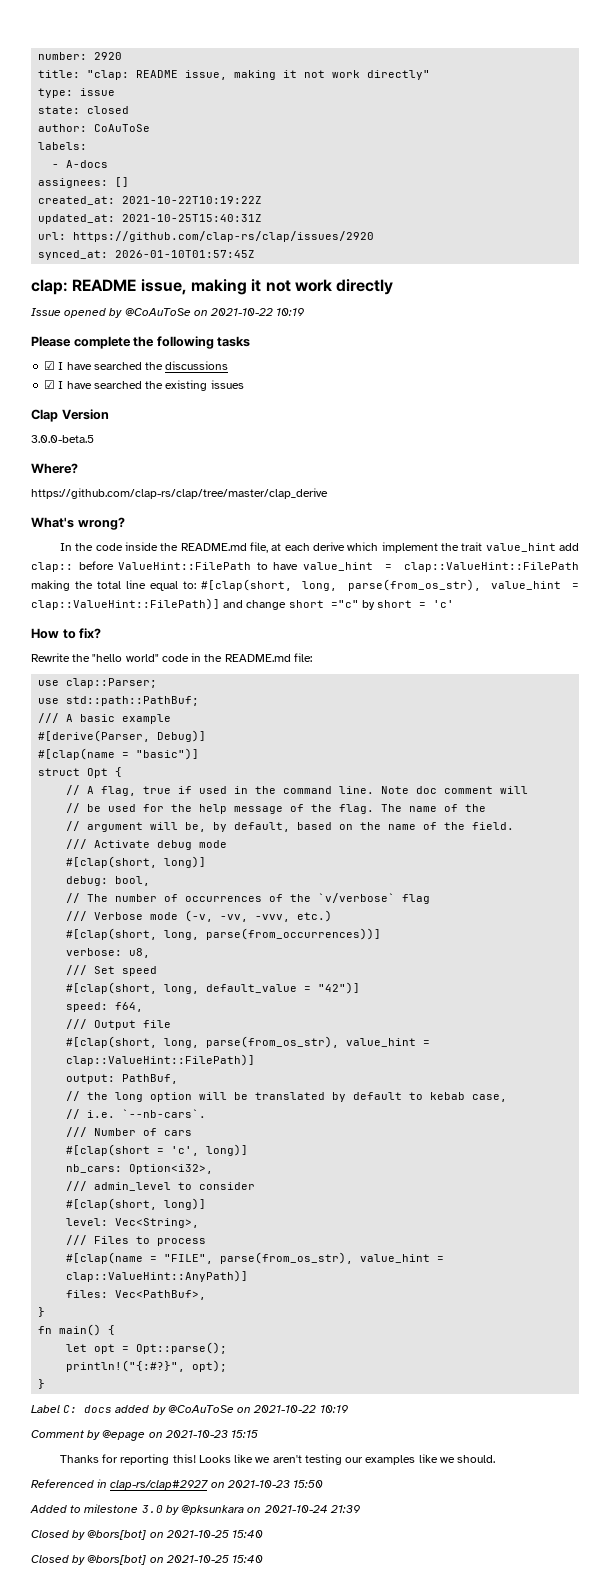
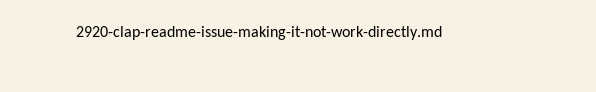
- number: 2920
- title: "clap: README issue, making it not work directly"
- type: issue
- state: closed
- author: CoAuToSe
- labels:
- - A-docs
- assignees: []
- created_at: 2021-10-22T10:19:22Z
- updated_at: 2021-10-25T15:40:31Z
- url: https://github.com/clap-rs/clap/issues/2920
- synced_at: 2026-01-10T01:57:45Z
- clap: README issue, making it not work directly
- Issue opened by @CoAuToSe on 2021-10-22 10:19
- Please complete the following tasks
- ☑ I have searched the discussions
- ☑ I have searched the existing issues
- Clap Version
- 3.0.0-beta.5
- Where?
- https://github.com/clap-rs/clap/tree/master/clap_derive
- What's wrong?
- In the code inside the README.md file, at each derive which implement the trait value_hint add clap:: before ValueHint::FilePath to have value_hint = clap::ValueHint::FilePath making the total line equal to: #[clap(short, long, parse(from_os_str), value_hint = clap::ValueHint::FilePath)] and change short ="c" by short = 'c'
- How to fix?
- Rewrite the "hello world" code in the README.md file:
- use clap::Parser;
- use std::path::PathBuf;
- /// A basic example
- #[derive(Parser, Debug)]
- #[clap(name = "basic")]
- struct Opt {
- // A flag, true if used in the command line. Note doc comment will
- // be used for the help message of the flag. The name of the
- // argument will be, by default, based on the name of the field.
- /// Activate debug mode
- #[clap(short, long)]
- debug: bool,
- // The number of occurrences of the `v/verbose` flag
- /// Verbose mode (-v, -vv, -vvv, etc.)
- #[clap(short, long, parse(from_occurrences))]
- verbose: u8,
- /// Set speed
- #[clap(short, long, default_value = "42")]
- speed: f64,
- /// Output file
- #[clap(short, long, parse(from_os_str), value_hint = clap::ValueHint::FilePath)]
- output: PathBuf,
- // the long option will be translated by default to kebab case,
- // i.e. `--nb-cars`.
- /// Number of cars
- #[clap(short = 'c', long)]
- nb_cars: Option<i32>,
- /// admin_level to consider
- #[clap(short, long)]
- level: Vec<String>,
- /// Files to process
- #[clap(name = "FILE", parse(from_os_str), value_hint = clap::ValueHint::AnyPath)]
- files: Vec<PathBuf>,
- }
- fn main() {
- let opt = Opt::parse();
- println!("{:#?}", opt);
- }
- Label C: docs added by @CoAuToSe on 2021-10-22 10:19
- Comment by @epage on 2021-10-23 15:15
- Thanks for reporting this! Looks like we aren't testing our examples like we should.
- Referenced in clap-rs/clap#2927 on 2021-10-23 15:50
- Added to milestone 3.0 by @pksunkara on 2021-10-24 21:39
- Closed by @bors[bot] on 2021-10-25 15:40
- Closed by @bors[bot] on 2021-10-25 15:40
+ 2920-clap-readme-issue-making-it-not-work-directly.md

